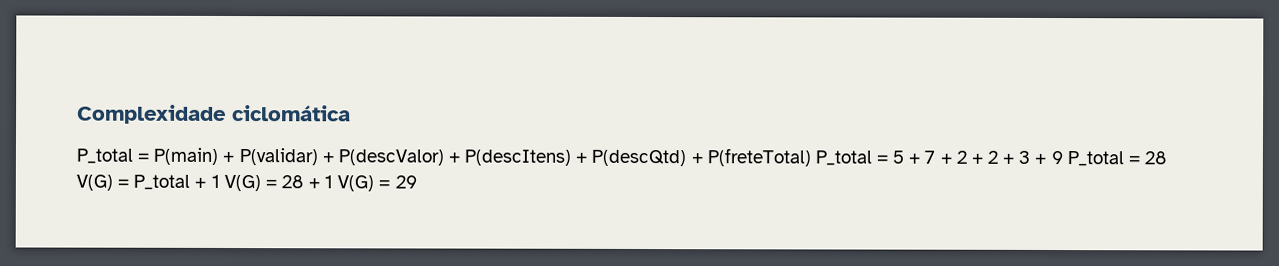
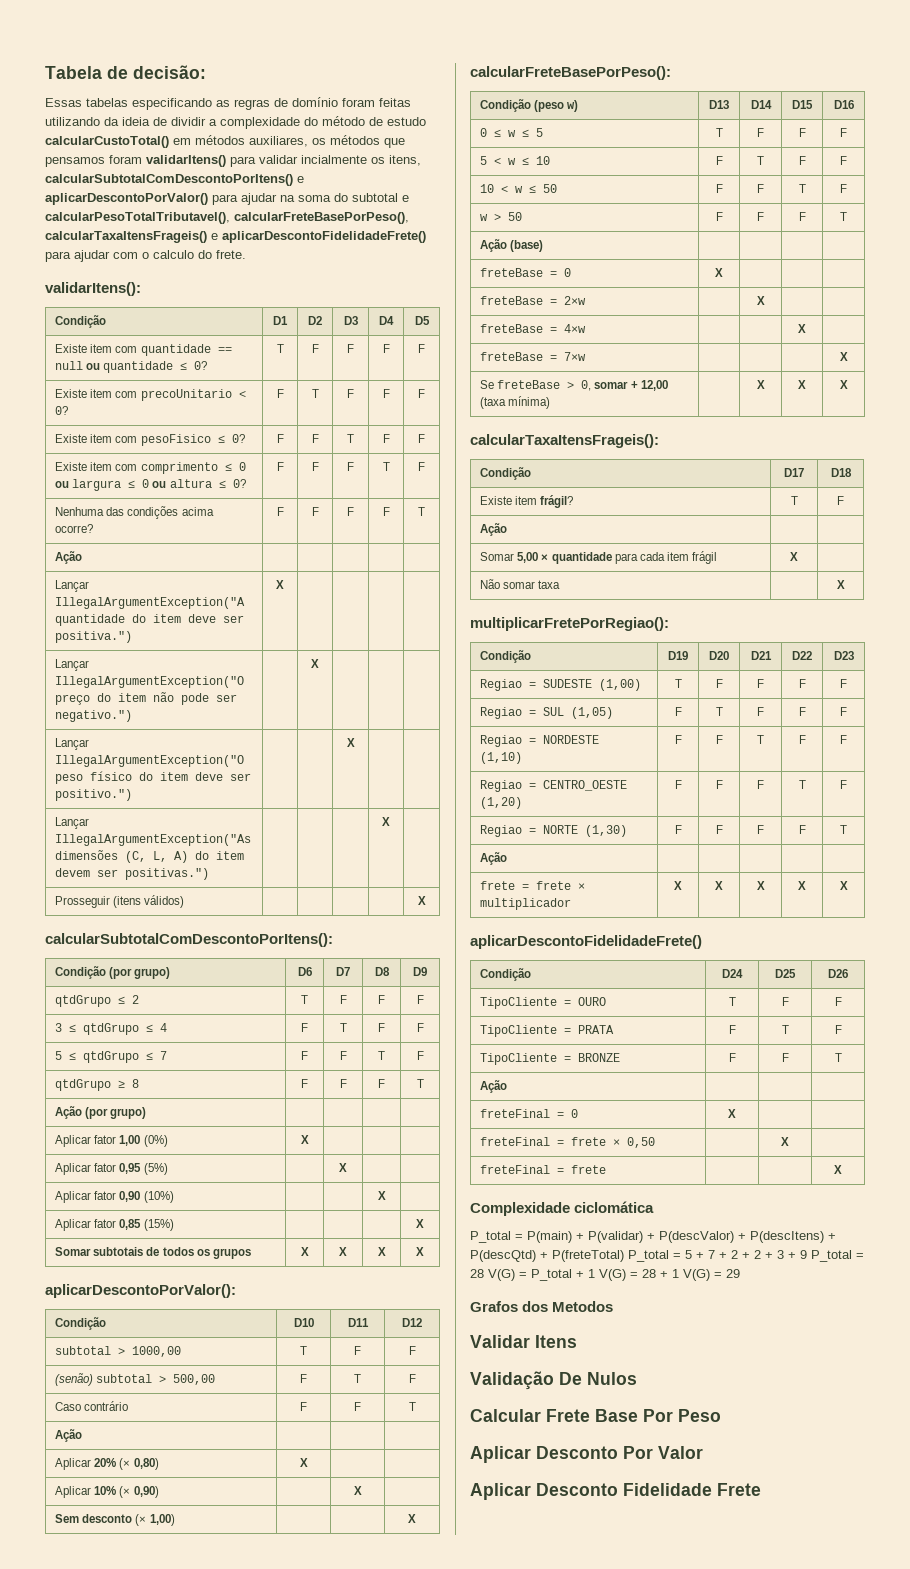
+ Tabela de decisão:
+ Essas tabelas especificando as regras de domínio foram feitas utilizando da ideia de dividir a complexidade do método de estudo calcularCustoTotal() em métodos auxiliares, os métodos que pensamos foram validarItens() para validar incialmente os itens, calcularSubtotalComDescontoPorItens() e aplicarDescontoPorValor() para ajudar na soma do subtotal e calcularPesoTotalTributavel(), calcularFreteBasePorPeso(), calcularTaxaItensFrageis() e aplicarDescontoFidelidadeFrete() para ajudar com o calculo do frete.
+ validarItens():
+ Condição | D1 | D2 | D3 | D4 | D5
+ Existe item com quantidade == null ou quantidade ≤ 0? | T | F | F | F | F
+ Existe item com precoUnitario < 0? | F | T | F | F | F
+ Existe item com pesoFisico ≤ 0? | F | F | T | F | F
+ Existe item com comprimento ≤ 0 ou largura ≤ 0 ou altura ≤ 0? | F | F | F | T | F
+ Nenhuma das condições acima ocorre? | F | F | F | F | T
+ Ação | | | | |
+ Lançar IllegalArgumentException("A quantidade do item deve ser positiva.") | X | | | |
+ Lançar IllegalArgumentException("O preço do item não pode ser negativo.") | | X | | |
+ Lançar IllegalArgumentException("O peso físico do item deve ser positivo.") | | | X | |
+ Lançar IllegalArgumentException("As dimensões (C, L, A) do item devem ser positivas.") | | | | X |
+ Prosseguir (itens válidos) | | | | | X
+ calcularSubtotalComDescontoPorItens():
+ Condição (por grupo) | D6 | D7 | D8 | D9
+ qtdGrupo ≤ 2 | T | F | F | F
+ 3 ≤ qtdGrupo ≤ 4 | F | T | F | F
+ 5 ≤ qtdGrupo ≤ 7 | F | F | T | F
+ qtdGrupo ≥ 8 | F | F | F | T
+ Ação (por grupo) | | | |
+ Aplicar fator 1,00 (0%) | X | | |
+ Aplicar fator 0,95 (5%) | | X | |
+ Aplicar fator 0,90 (10%) | | | X |
+ Aplicar fator 0,85 (15%) | | | | X
+ Somar subtotais de todos os grupos | X | X | X | X
+ aplicarDescontoPorValor():
+ Condição | D10 | D11 | D12
+ subtotal > 1000,00 | T | F | F
+ (senão) subtotal > 500,00 | F | T | F
+ Caso contrário | F | F | T
+ Ação | | |
+ Aplicar 20% (× 0,80) | X | |
+ Aplicar 10% (× 0,90) | | X |
+ Sem desconto (× 1,00) | | | X
+ calcularFreteBasePorPeso():
+ Condição (peso w) | D13 | D14 | D15 | D16
+ 0 ≤ w ≤ 5 | T | F | F | F
+ 5 < w ≤ 10 | F | T | F | F
+ 10 < w ≤ 50 | F | F | T | F
+ w > 50 | F | F | F | T
+ Ação (base) | | | |
+ freteBase = 0 | X | | |
+ freteBase = 2×w | | X | |
+ freteBase = 4×w | | | X |
+ freteBase = 7×w | | | | X
+ Se freteBase > 0, somar + 12,00 (taxa mínima) | | X | X | X
+ calcularTaxaItensFrageis():
+ Condição | D17 | D18
+ Existe item frágil? | T | F
+ Ação | |
+ Somar 5,00 × quantidade para cada item frágil | X |
+ Não somar taxa | | X
+ multiplicarFretePorRegiao():
+ Condição | D19 | D20 | D21 | D22 | D23
+ Regiao = SUDESTE (1,00) | T | F | F | F | F
+ Regiao = SUL (1,05) | F | T | F | F | F
+ Regiao = NORDESTE (1,10) | F | F | T | F | F
+ Regiao = CENTRO_OESTE (1,20) | F | F | F | T | F
+ Regiao = NORTE (1,30) | F | F | F | F | T
+ Ação | | | | |
+ frete = frete × multiplicador | X | X | X | X | X
+ aplicarDescontoFidelidadeFrete()
+ Condição | D24 | D25 | D26
+ TipoCliente = OURO | T | F | F
+ TipoCliente = PRATA | F | T | F
+ TipoCliente = BRONZE | F | F | T
+ Ação | | |
+ freteFinal = 0 | X | |
+ freteFinal = frete × 0,50 | | X |
+ freteFinal = frete | | | X
+ Grafos dos Metodos
+ Validar Itens
+ Validação De Nulos
+ Calcular Frete Base Por Peso
+ Aplicar Desconto Por Valor
+ Aplicar Desconto Fidelidade Frete

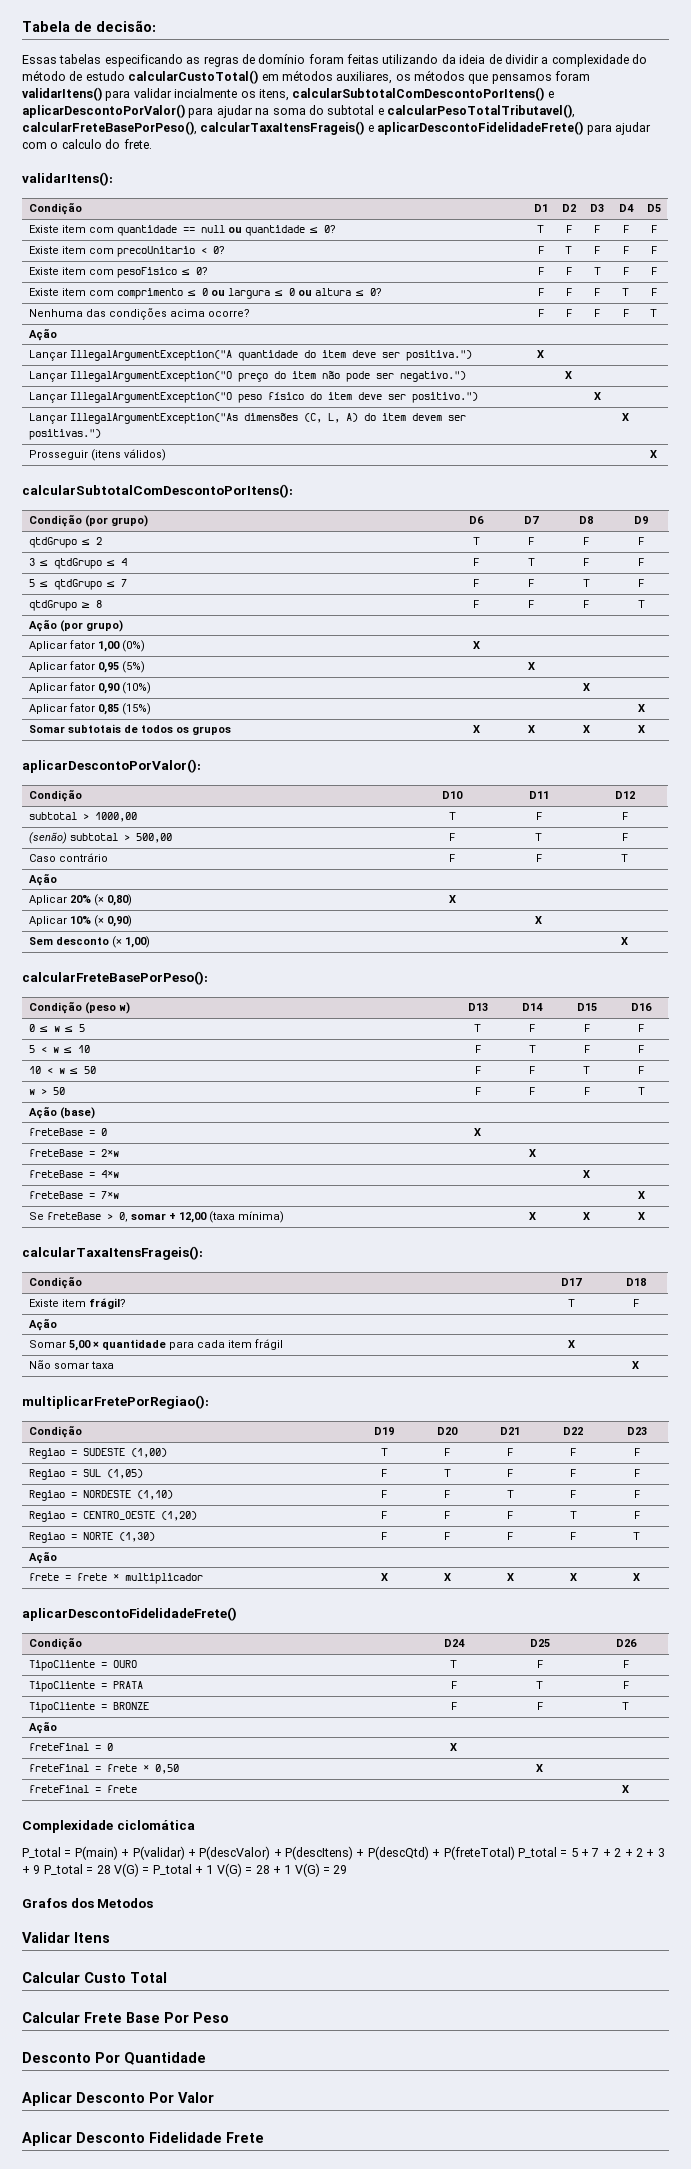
- Validação De Nulos
+ Calcular Custo Total
+ Desconto Por Quantidade

